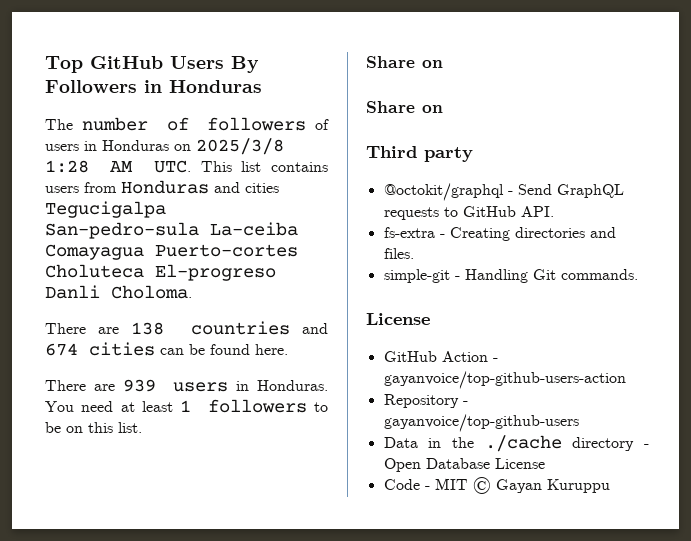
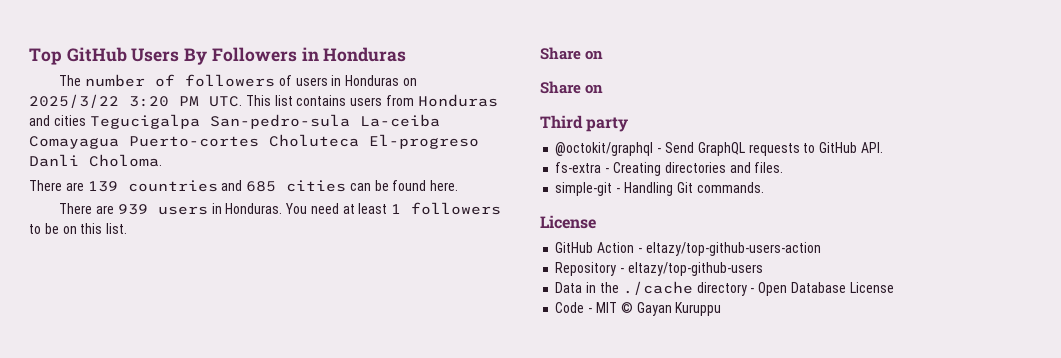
- The number of followers of users in Honduras on 2025/3/8 1:28 AM UTC. This list contains users from Honduras and cities Tegucigalpa San-pedro-sula La-ceiba Comayagua Puerto-cortes Choluteca El-progreso Danli Choloma.
+ The number of followers of users in Honduras on 2025/3/22 3:20 PM UTC. This list contains users from Honduras and cities Tegucigalpa San-pedro-sula La-ceiba Comayagua Puerto-cortes Choluteca El-progreso Danli Choloma.
- There are 138 countries and 674 cities can be found here.
+ There are 139 countries and 685 cities can be found here.
- GitHub Action - gayanvoice/top-github-users-action
+ GitHub Action - eltazy/top-github-users-action
- Repository - gayanvoice/top-github-users
+ Repository - eltazy/top-github-users

